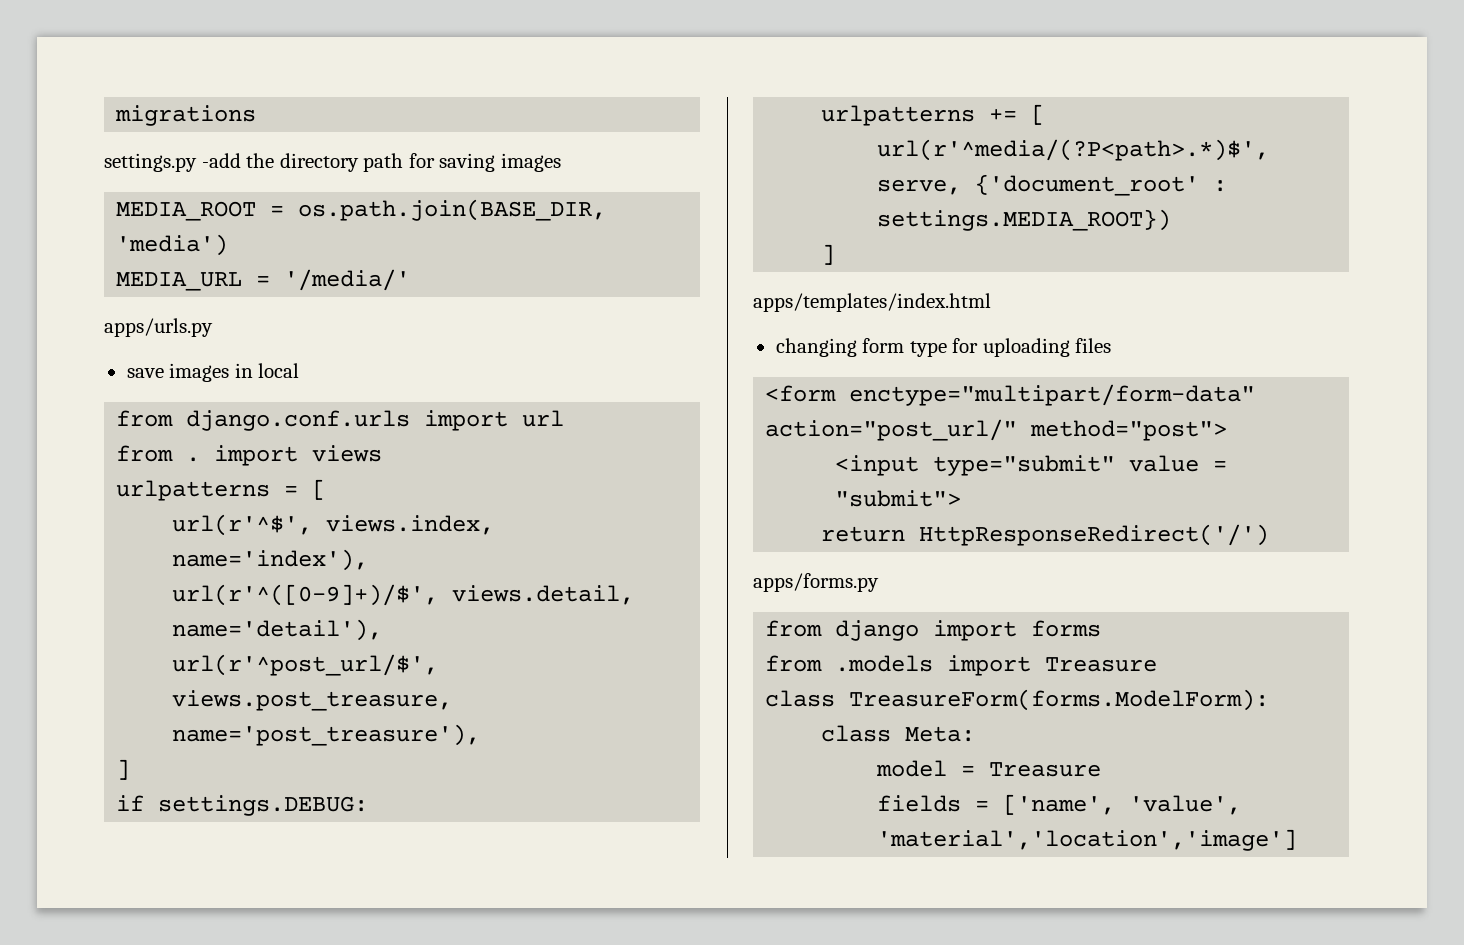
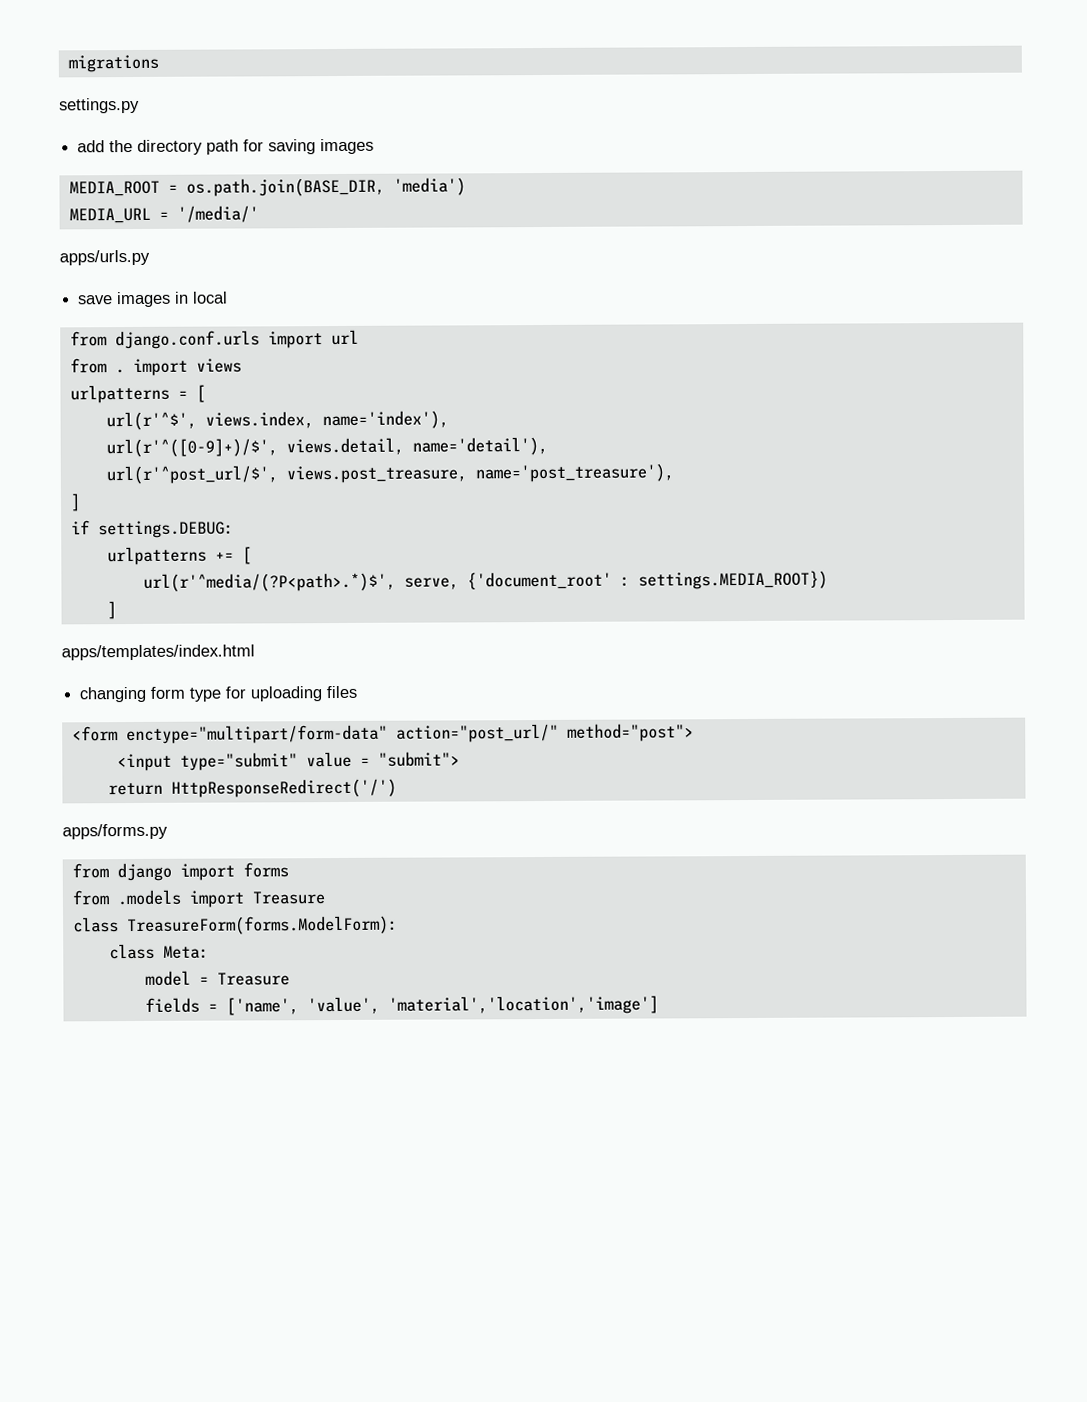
- settings.py -add the directory path for saving images
+ settings.py
+ add the directory path for saving images

